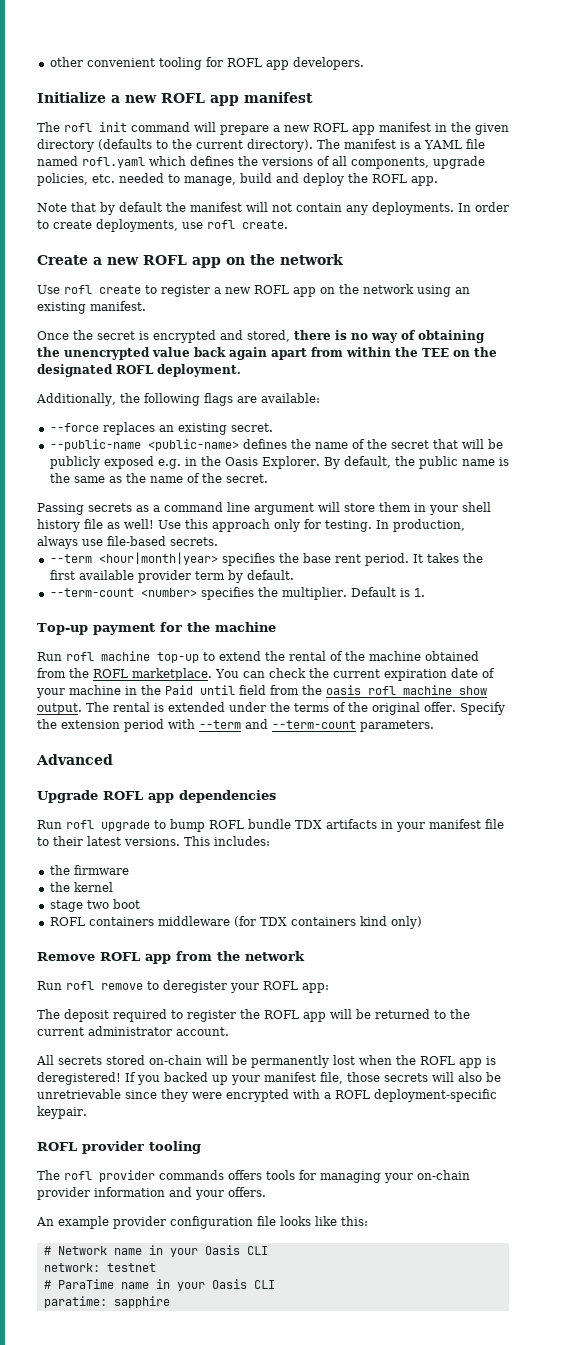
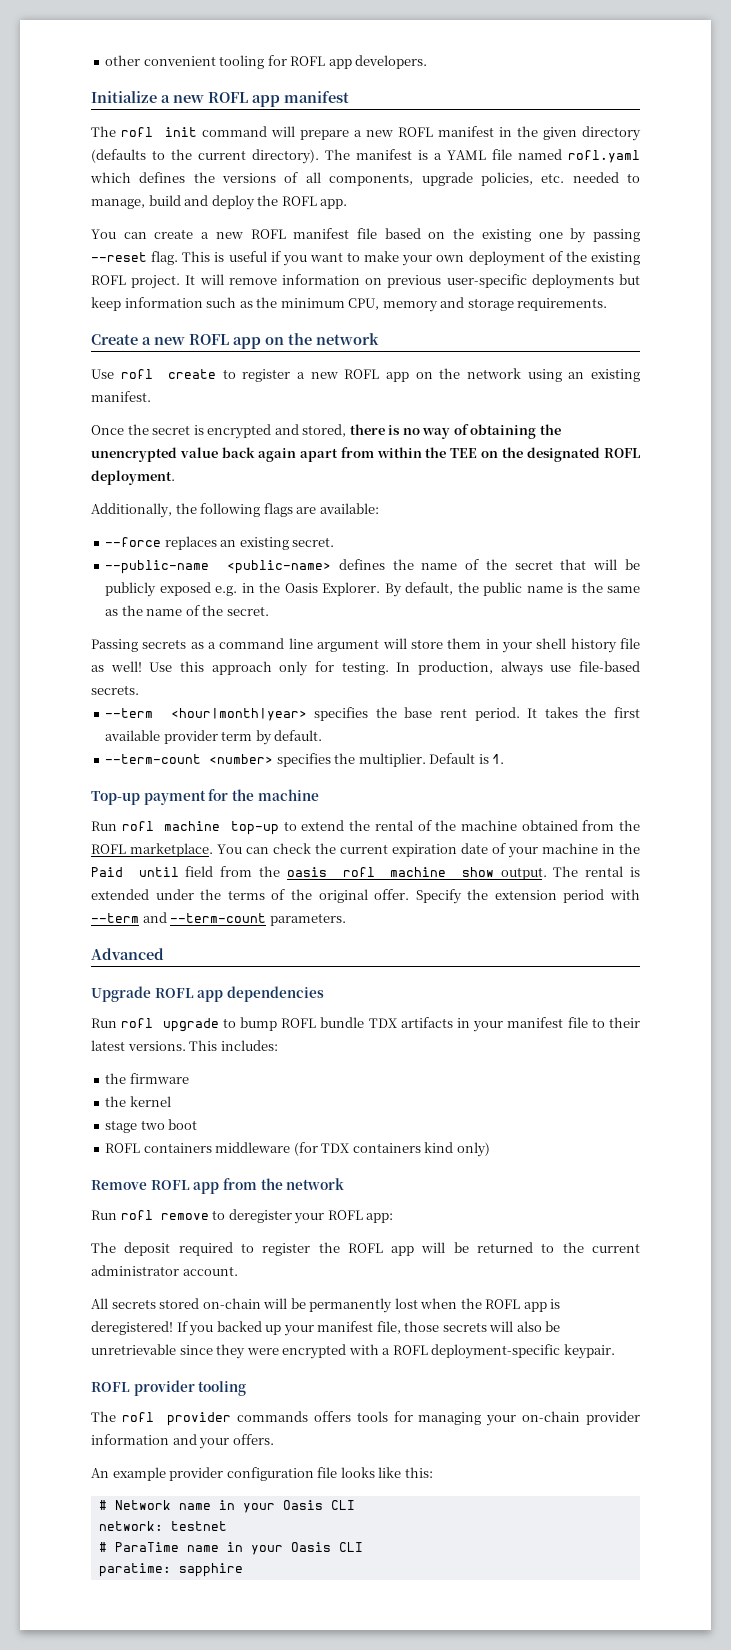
- The rofl init command will prepare a new ROFL app manifest in the given directory (defaults to the current directory).
+ The rofl init command will prepare a new ROFL manifest in the given directory (defaults to the current directory).
- Note that by default the manifest will not contain any deployments. In order to create deployments, use rofl create.
+ You can create a new ROFL manifest file based on the existing one by passing --reset flag. This is useful if you want to make your own deployment of the existing ROFL project. It will remove information on previous user-specific deployments but keep information such as the minimum CPU, memory and storage requirements.

